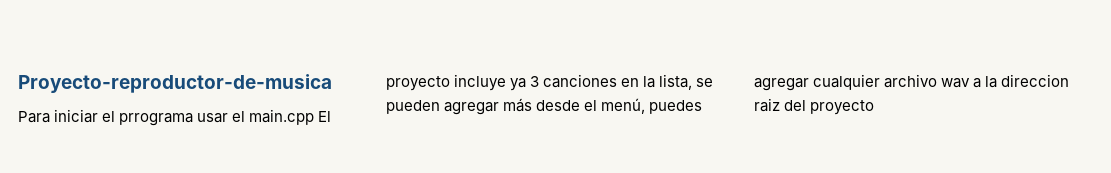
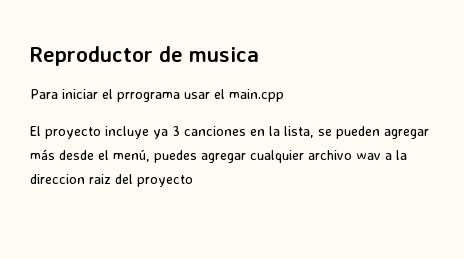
- Proyecto-reproductor-de-musica
+ Reproductor de musica
- Para iniciar el prrograma usar el main.cpp El proyecto incluye ya 3 canciones en la lista, se pueden agregar más desde el menú, puedes agregar cualquier archivo wav a la direccion raiz del proyecto
+ Para iniciar el prrograma usar el main.cpp
+ El proyecto incluye ya 3 canciones en la lista, se pueden agregar más desde el menú, puedes agregar cualquier archivo wav a la direccion raiz del proyecto

